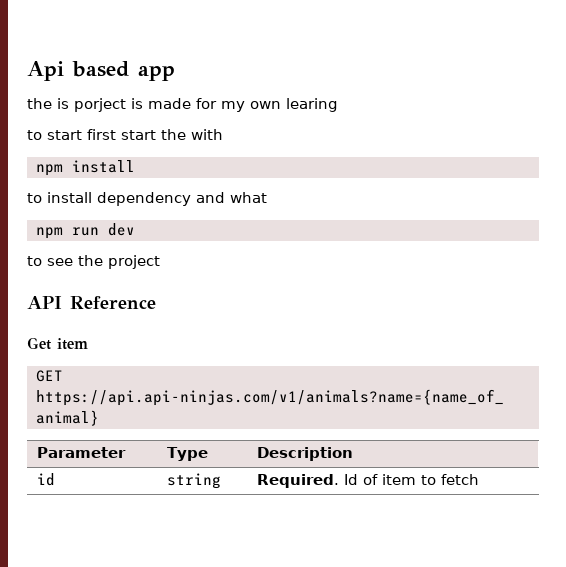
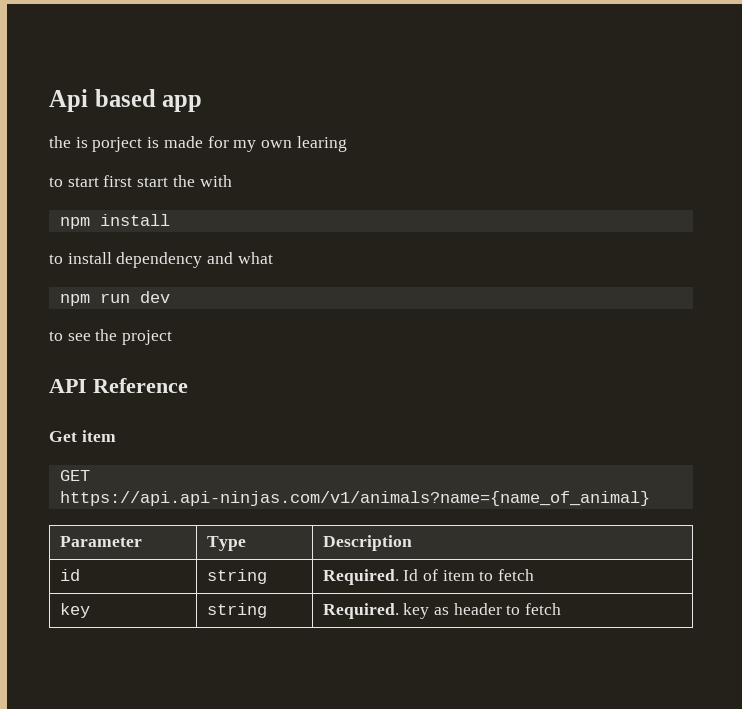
+ key | string | Required. key as header to fetch

